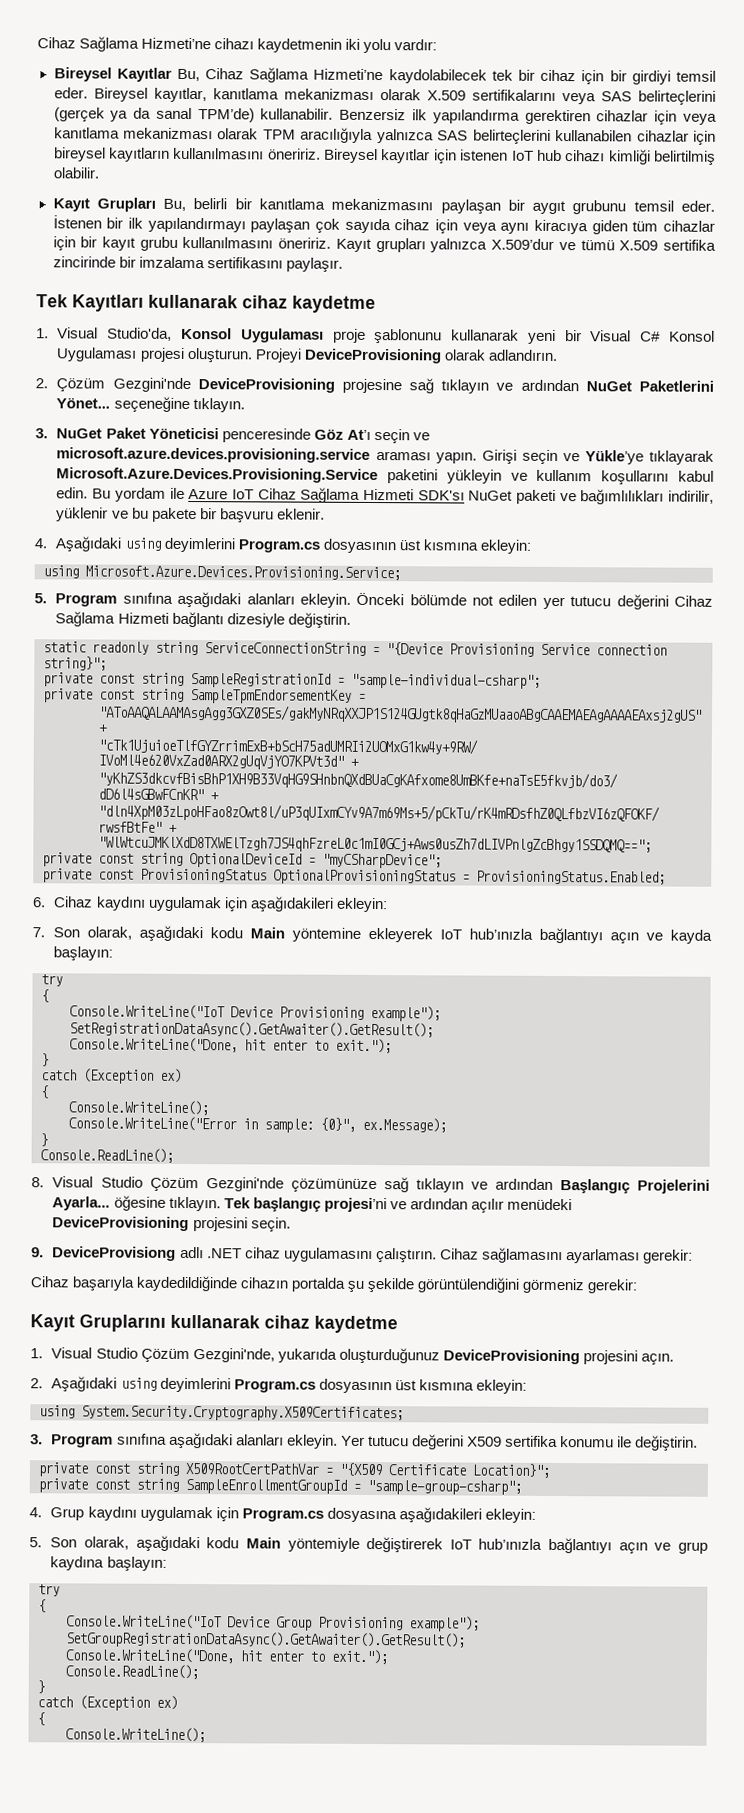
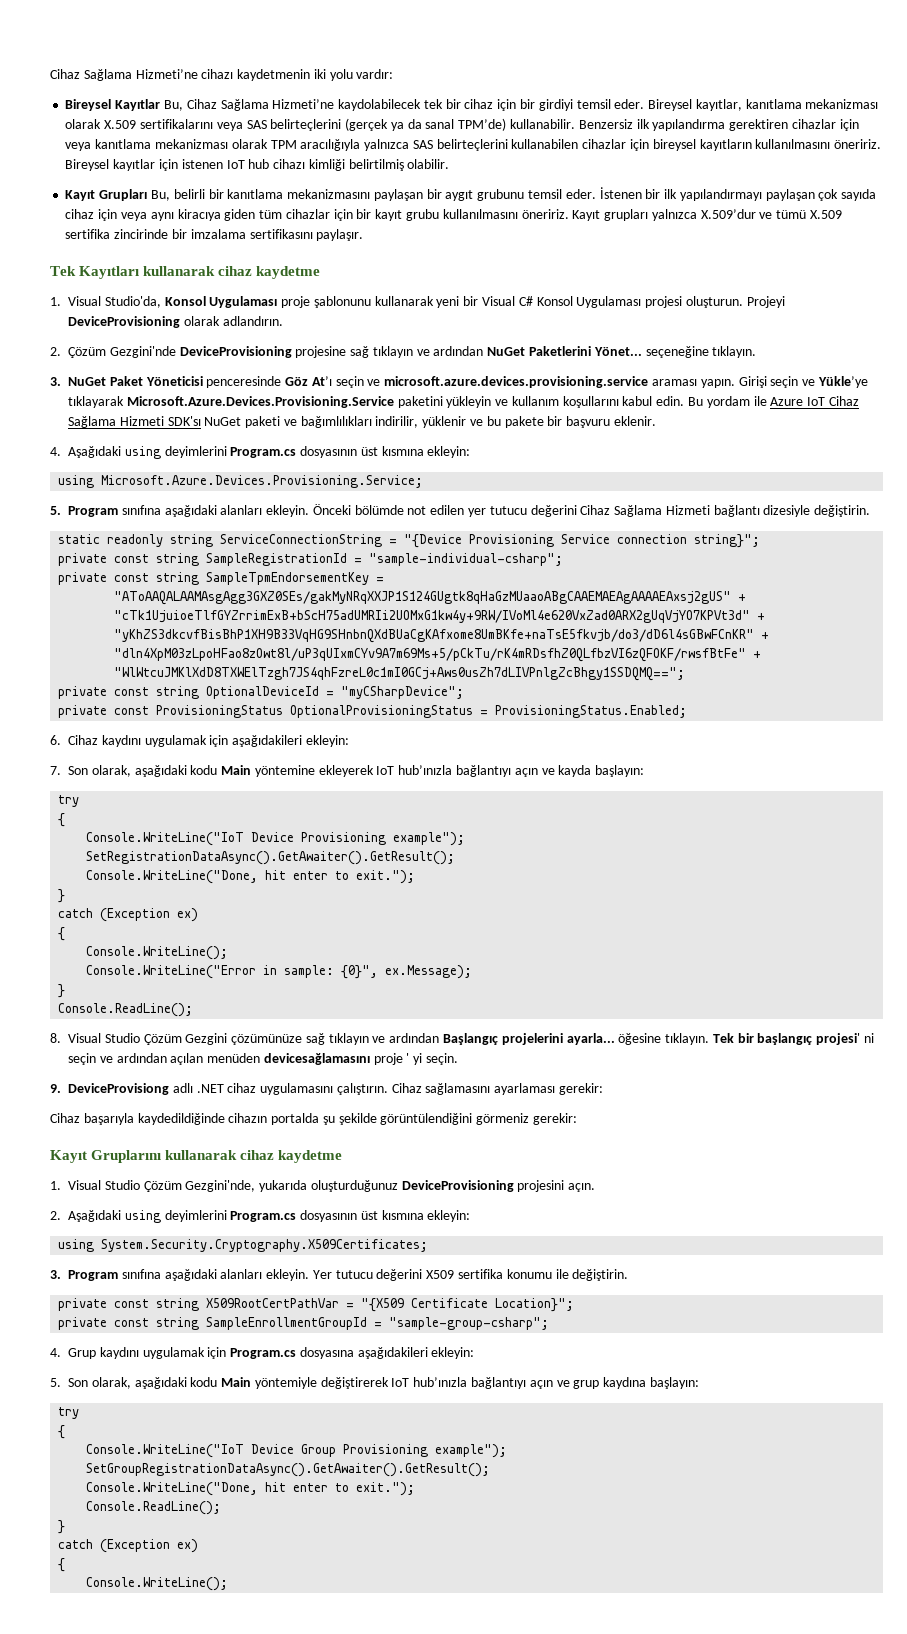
- 8. Visual Studio Çözüm Gezgini'nde çözümünüze sağ tıklayın ve ardından Başlangıç Projelerini Ayarla... öğesine tıklayın.
+ 8. Visual Studio Çözüm Gezgini çözümünüze sağ tıklayın ve ardından Başlangıç projelerini ayarla... öğesine tıklayın.
- Tek başlangıç projesi’ni ve ardından açılır menüdeki DeviceProvisioning projesini seçin.
+ Tek bir başlangıç projesi' ni seçin ve ardından açılan menüden devicesağlamasını proje ' yi seçin.

